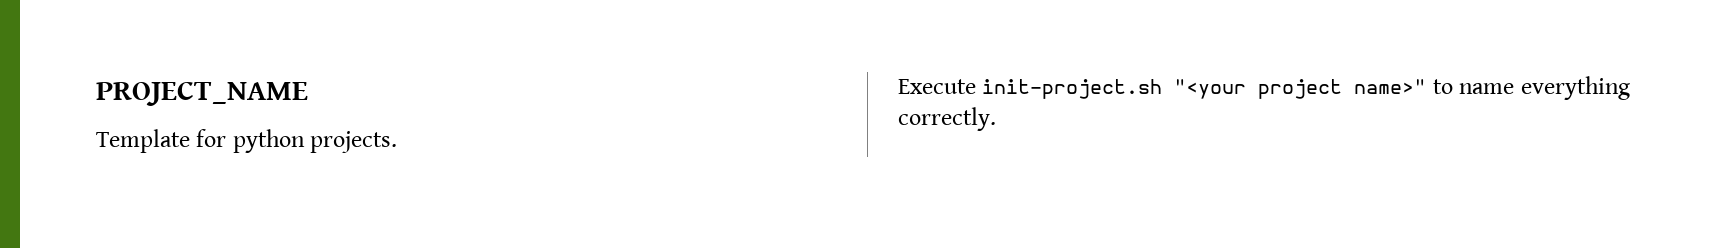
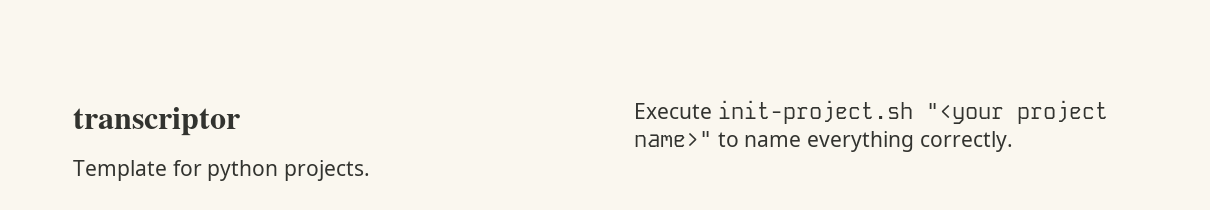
- PROJECT_NAME
+ transcriptor

